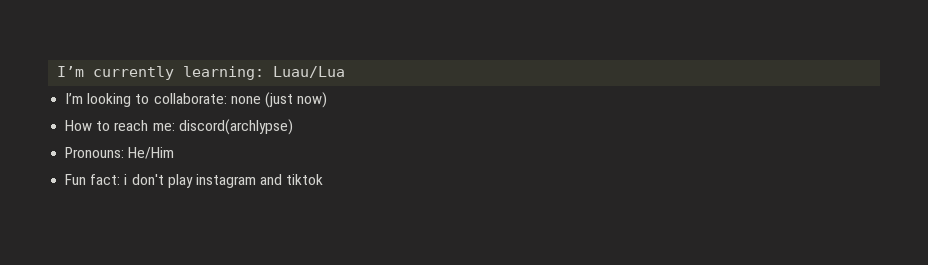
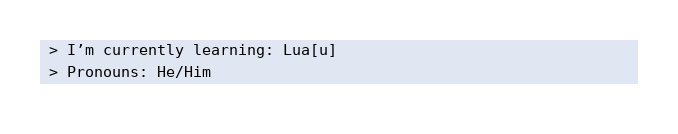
- I’m currently learning: Luau/Lua
- I’m looking to collaborate: none (just now)
- How to reach me: discord(archlypse)
- Pronouns: He/Him
- Fun fact: i don't play instagram and tiktok
+ > I’m currently learning: Lua[u]
+ > Pronouns: He/Him

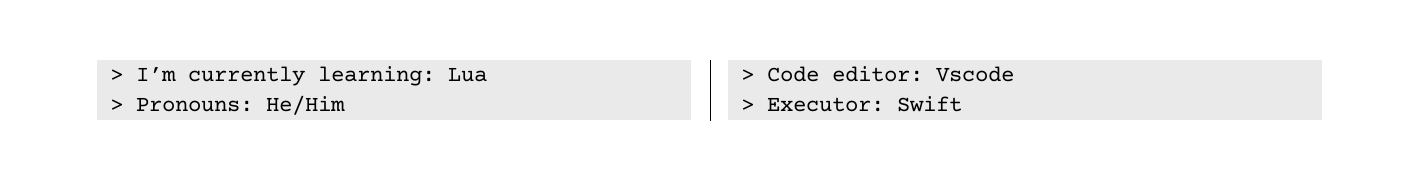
- > I’m currently learning: Lua[u]
+ > I’m currently learning: Lua
+ > Code editor: Vscode
+ > Executor: Swift

